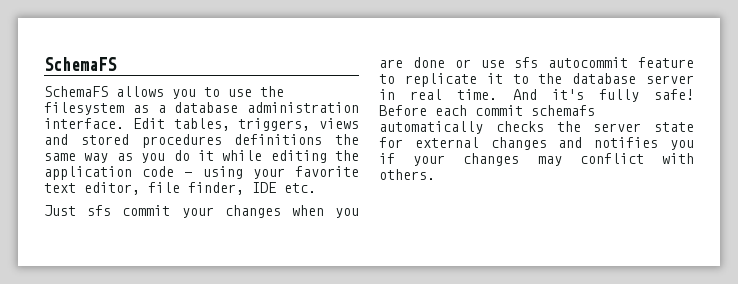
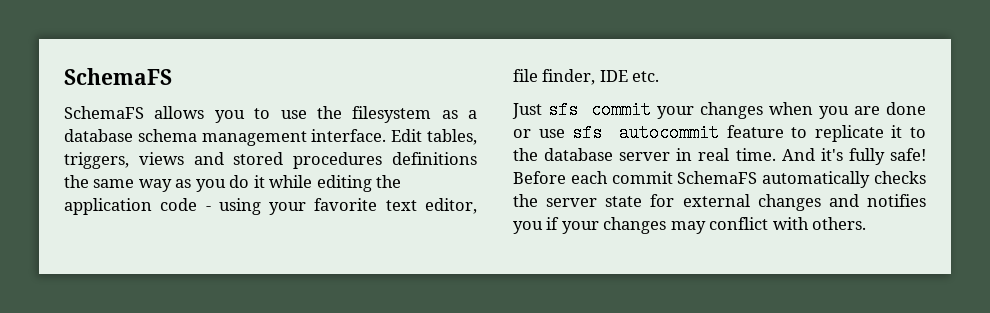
- SchemaFS allows you to use the filesystem as a database administration interface.
+ SchemaFS allows you to use the filesystem as a database schema management interface.
- Before each commit schemafs automatically checks the server state for external changes and notifies you if your changes may conflict with others.
+ Before each commit SchemaFS automatically checks the server state for external changes and notifies you if your changes may conflict with others.

